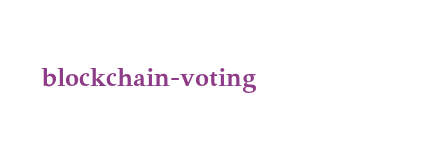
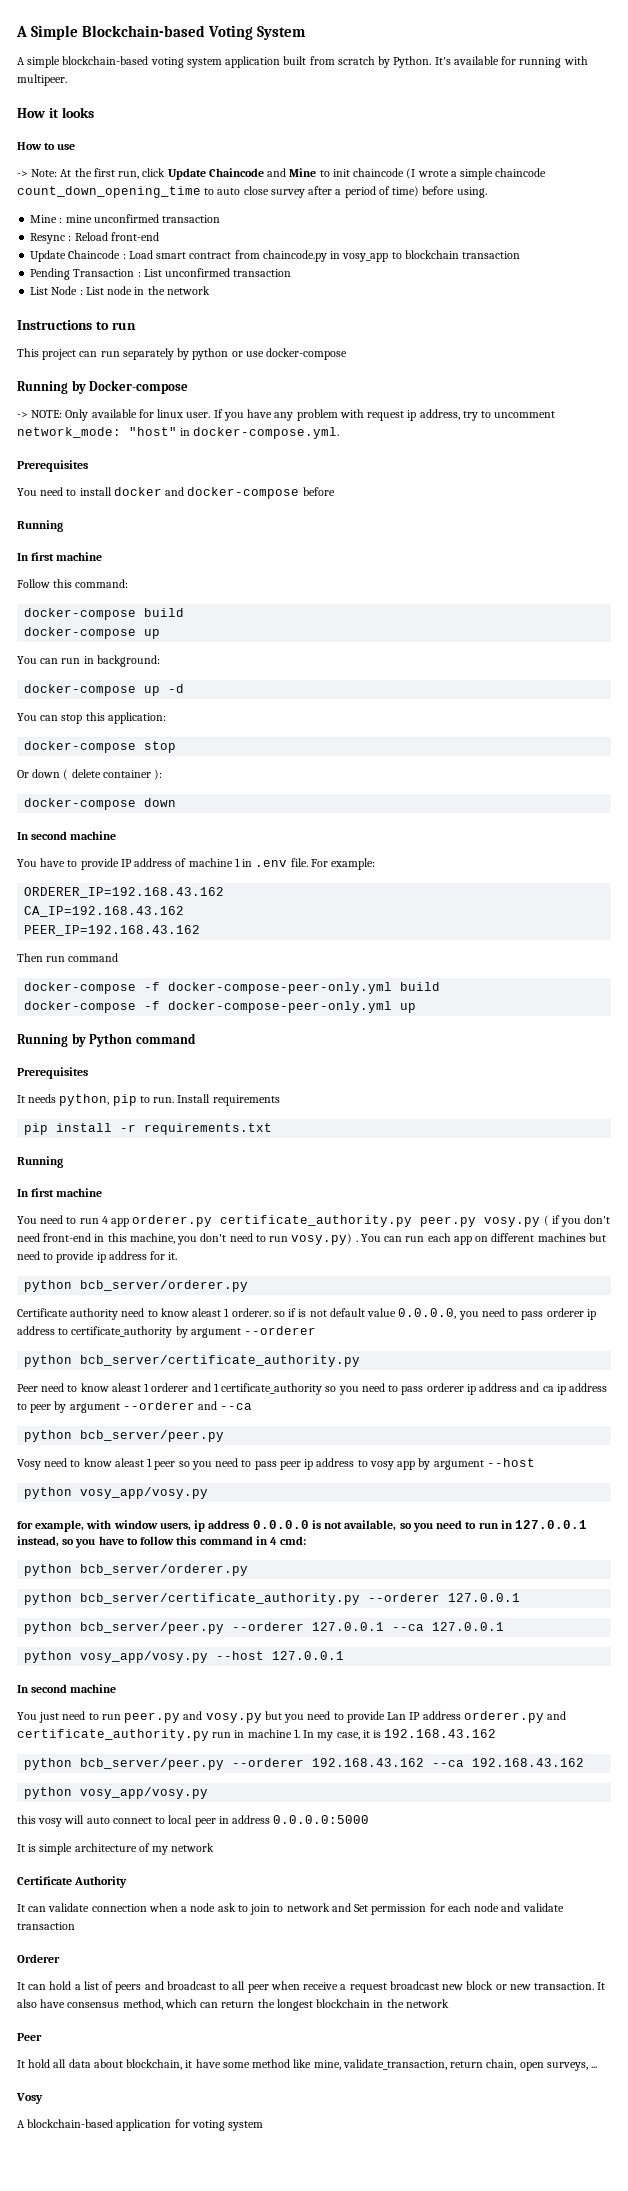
- blockchain-voting
+ A Simple Blockchain-based Voting System
+ A simple blockchain-based voting system application built from scratch by Python. It's available for running with multipeer.
+ How it looks
+ How to use
+ -> Note: At the first run, click Update Chaincode and Mine to init chaincode (I wrote a simple chaincode count_down_opening_time to auto close survey after a period of time) before using.
+ Mine : mine unconfirmed transaction
+ Resync : Reload front-end
+ Update Chaincode : Load smart contract from chaincode.py in vosy_app to blockchain transaction
+ Pending Transaction : List unconfirmed transaction
+ List Node : List node in the network
+ Instructions to run
+ This project can run separately by python or use docker-compose
+ Running by Docker-compose
+ -> NOTE: Only available for linux user. If you have any problem with request ip address, try to uncomment network_mode: "host" in docker-compose.yml.
+ Prerequisites
+ You need to install docker and docker-compose before
+ Running
+ In first machine
+ Follow this command:
+ docker-compose build
+ docker-compose up
+ You can run in background:
+ docker-compose up -d
+ You can stop this application:
+ docker-compose stop
+ Or down ( delete container ):
+ docker-compose down
+ In second machine
+ You have to provide IP address of machine 1 in .env file. For example:
+ ORDERER_IP=192.168.43.162
+ CA_IP=192.168.43.162
+ PEER_IP=192.168.43.162
+ Then run command
+ docker-compose -f docker-compose-peer-only.yml build
+ docker-compose -f docker-compose-peer-only.yml up
+ Running by Python command
+ Prerequisites
+ It needs python, pip to run. Install requirements
+ pip install -r requirements.txt
+ Running
+ In first machine
+ You need to run 4 app orderer.py certificate_authority.py peer.py vosy.py ( if you don't need front-end in this machine, you don't need to run vosy.py) . You can run each app on different machines but need to provide ip address for it.
+ python bcb_server/orderer.py
+ Certificate authority need to know aleast 1 orderer. so if is not default value 0.0.0.0, you need to pass orderer ip address to certificate_authority by argument --orderer
+ python bcb_server/certificate_authority.py
+ Peer need to know aleast 1 orderer and 1 certificate_authority so you need to pass orderer ip address and ca ip address to peer by argument --orderer and --ca
+ python bcb_server/peer.py
+ Vosy need to know aleast 1 peer so you need to pass peer ip address to vosy app by argument --host
+ python vosy_app/vosy.py
+ for example, with window users, ip address 0.0.0.0 is not available, so you need to run in 127.0.0.1 instead, so you have to follow this command in 4 cmd:
+ python bcb_server/orderer.py
+ python bcb_server/certificate_authority.py --orderer 127.0.0.1
+ python bcb_server/peer.py --orderer 127.0.0.1 --ca 127.0.0.1
+ python vosy_app/vosy.py --host 127.0.0.1
+ In second machine
+ You just need to run peer.py and vosy.py but you need to provide Lan IP address orderer.py and certificate_authority.py run in machine 1. In my case, it is 192.168.43.162
+ python bcb_server/peer.py --orderer 192.168.43.162 --ca 192.168.43.162
+ python vosy_app/vosy.py
+ this vosy will auto connect to local peer in address 0.0.0.0:5000
+ It is simple architecture of my network
+ Certificate Authority
+ It can validate connection when a node ask to join to network and Set permission for each node and validate transaction
+ Orderer
+ It can hold a list of peers and broadcast to all peer when receive a request broadcast new block or new transaction. It also have consensus method, which can return the longest blockchain in the network
+ Peer
+ It hold all data about blockchain, it have some method like mine, validate_transaction, return chain, open surveys, ...
+ Vosy
+ A blockchain-based application for voting system

